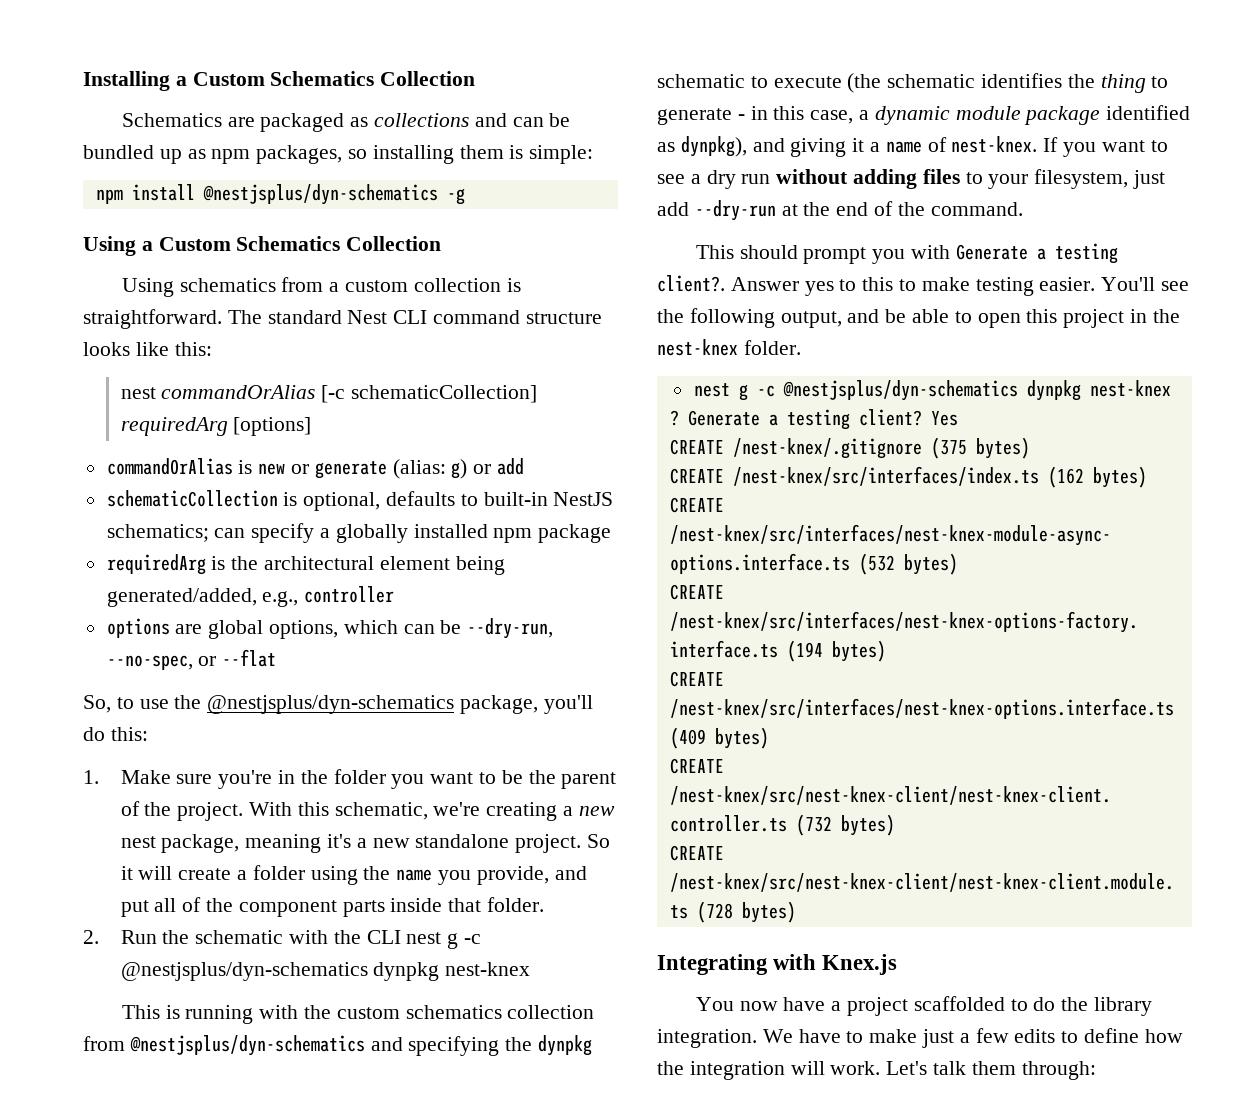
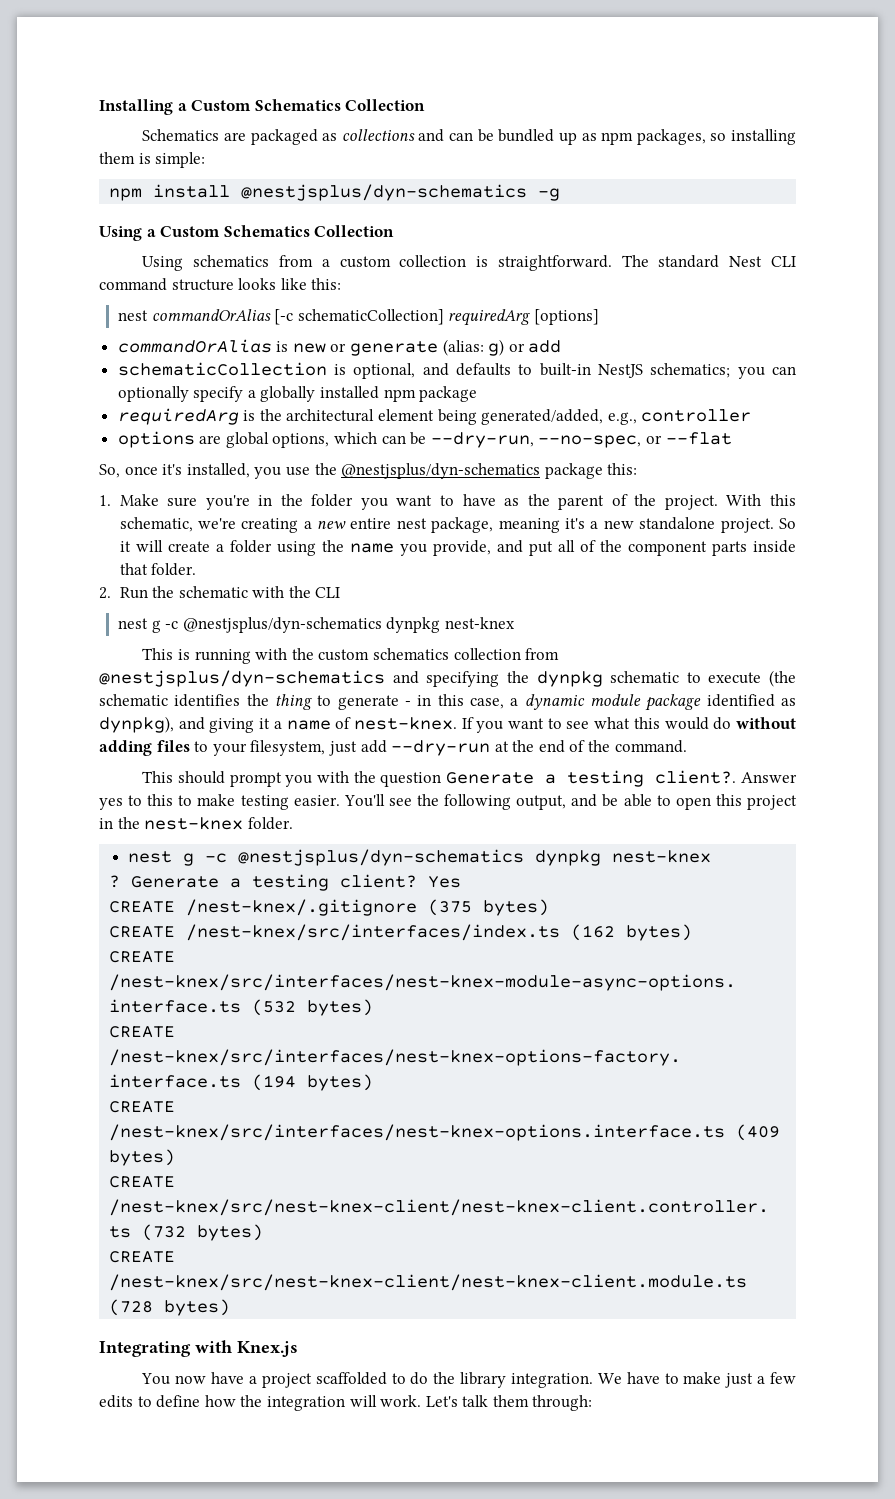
- schematicCollection is optional, defaults to built-in NestJS schematics; can specify a globally installed npm package
+ schematicCollection is optional, and defaults to built-in NestJS schematics; you can optionally specify a globally installed npm package
- So, to use the @nestjsplus/dyn-schematics package, you'll do this:
+ So, once it's installed, you use the @nestjsplus/dyn-schematics package this:
- 1. Make sure you're in the folder you want to be the parent of the project.
+ 1. Make sure you're in the folder you want to have as the parent of the project.
- With this schematic, we're creating a new nest package, meaning it's a new standalone project.
+ With this schematic, we're creating a new entire nest package, meaning it's a new standalone project.
- 2. Run the schematic with the CLI nest g -c @nestjsplus/dyn-schematics dynpkg nest-knex
+ 2. Run the schematic with the CLI
+ nest g -c @nestjsplus/dyn-schematics dynpkg nest-knex
- If you want to see a dry run without adding files to your filesystem, just add --dry-run at the end of the command.
+ If you want to see what this would do without adding files to your filesystem, just add --dry-run at the end of the command.
- This should prompt you with Generate a testing client?.
+ This should prompt you with the question Generate a testing client?.

